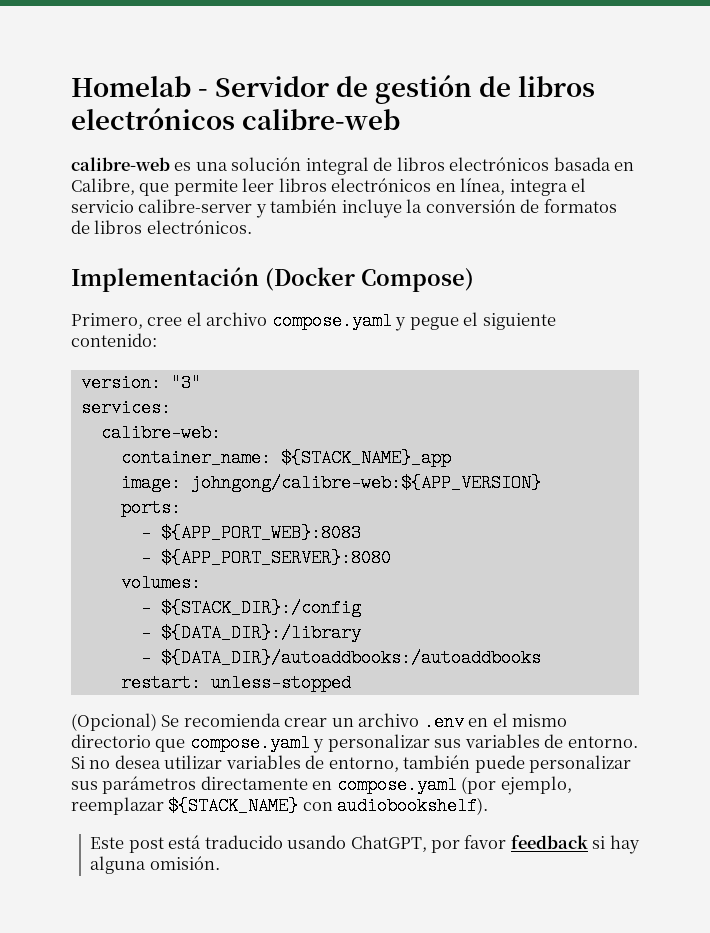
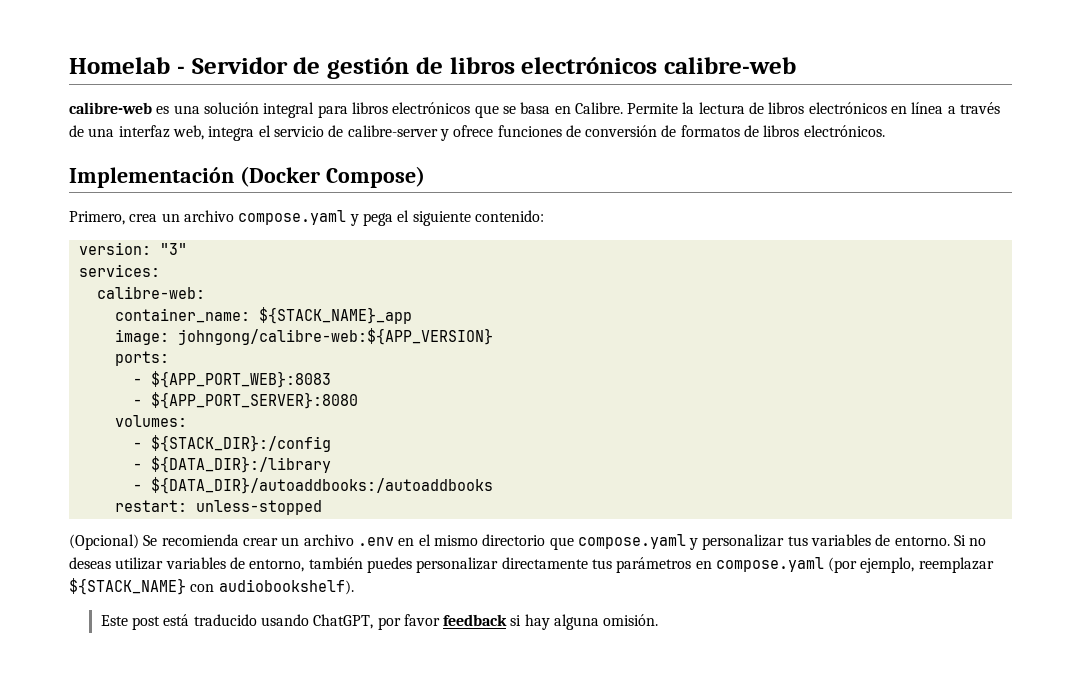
- calibre-web es una solución integral de libros electrónicos basada en Calibre, que permite leer libros electrónicos en línea, integra el servicio calibre-server y también incluye la conversión de formatos de libros electrónicos.
+ calibre-web es una solución integral para libros electrónicos que se basa en Calibre. Permite la lectura de libros electrónicos en línea a través de una interfaz web, integra el servicio de calibre-server y ofrece funciones de conversión de formatos de libros electrónicos.
- Primero, cree el archivo compose.yaml y pegue el siguiente contenido:
+ Primero, crea un archivo compose.yaml y pega el siguiente contenido:
- (Opcional) Se recomienda crear un archivo .env en el mismo directorio que compose.yaml y personalizar sus variables de entorno.
+ (Opcional) Se recomienda crear un archivo .env en el mismo directorio que compose.yaml y personalizar tus variables de entorno.
- Si no desea utilizar variables de entorno, también puede personalizar sus parámetros directamente en compose.yaml (por ejemplo, reemplazar ${STACK_NAME} con audiobookshelf).
+ Si no deseas utilizar variables de entorno, también puedes personalizar directamente tus parámetros en compose.yaml (por ejemplo, reemplazar ${STACK_NAME} con audiobookshelf).

